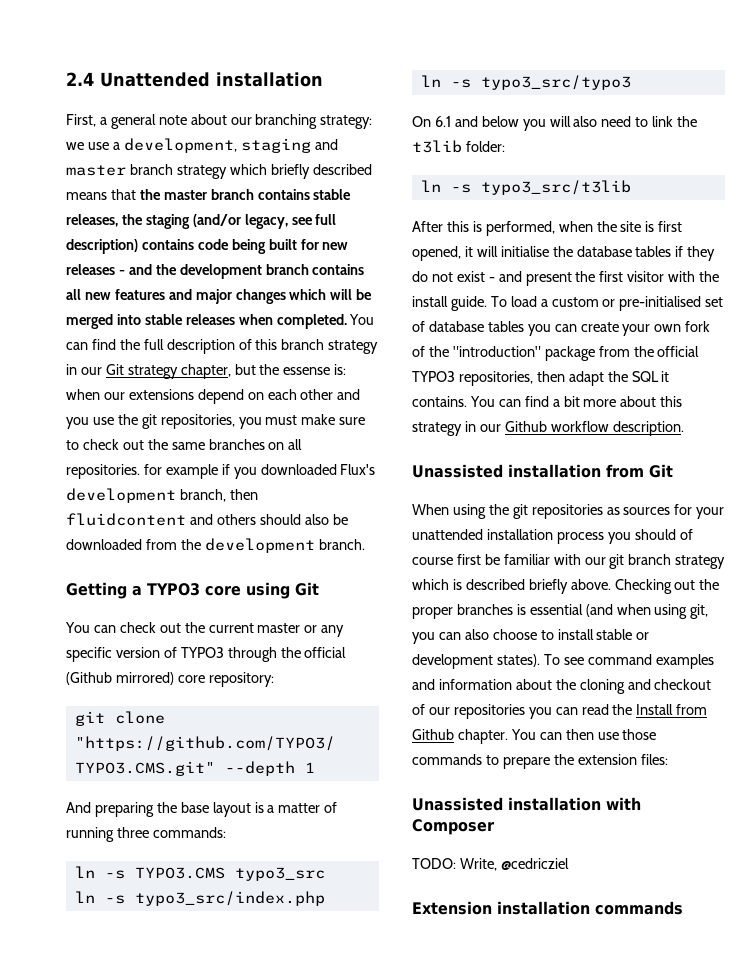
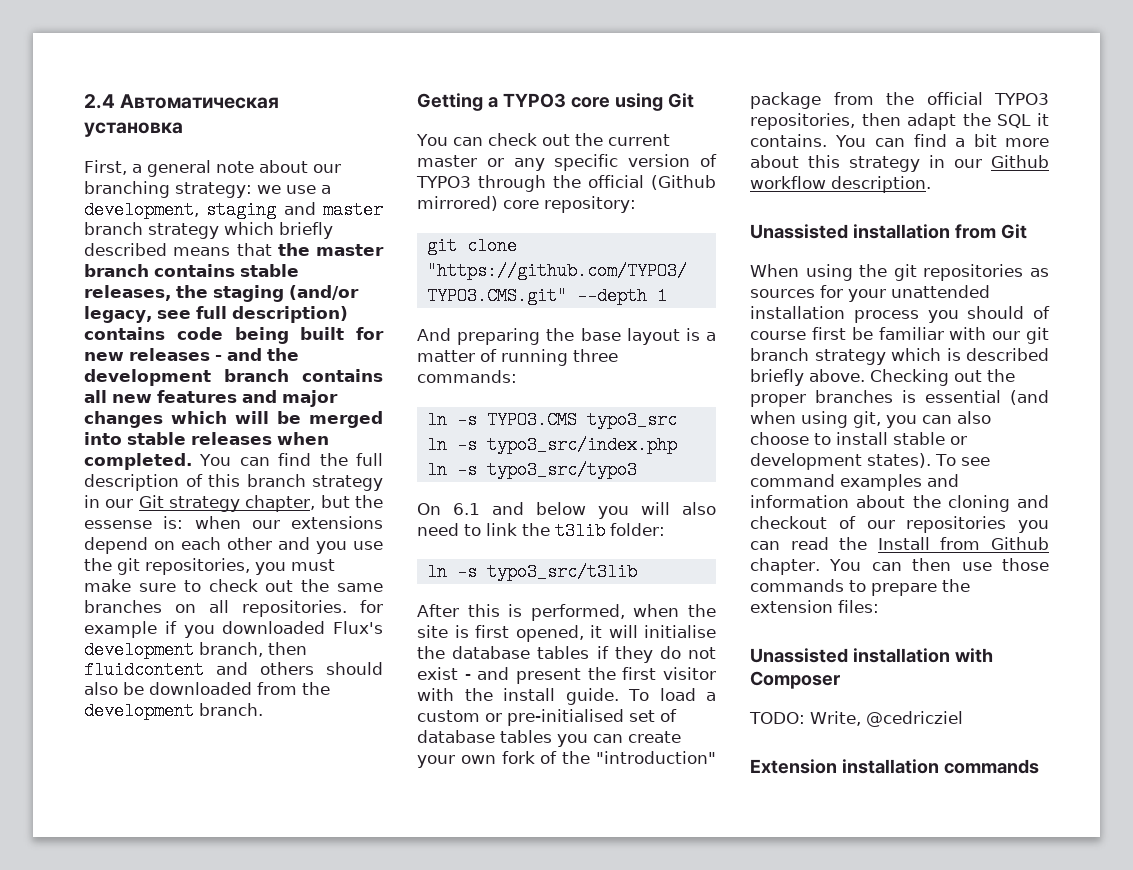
- 2.4 Unattended installation
+ 2.4 Автоматическая установка

